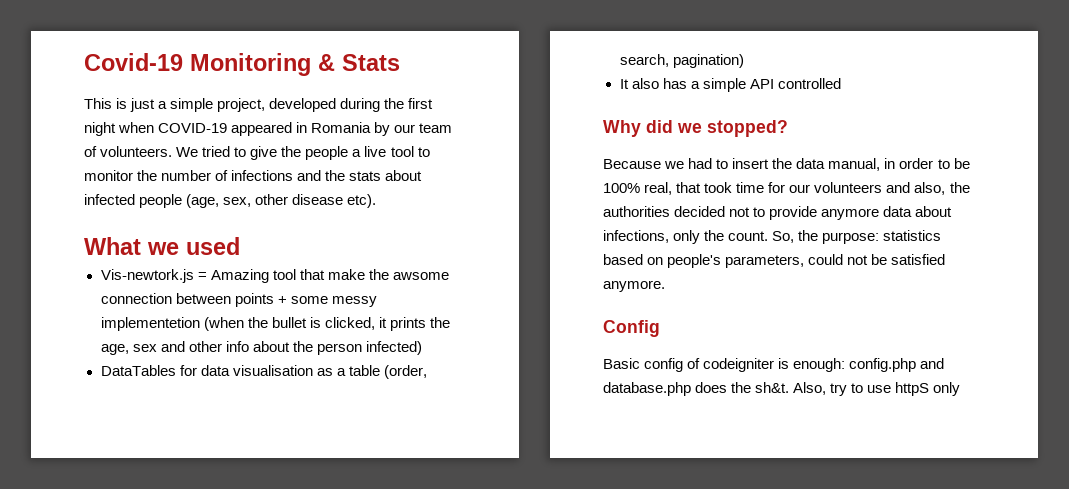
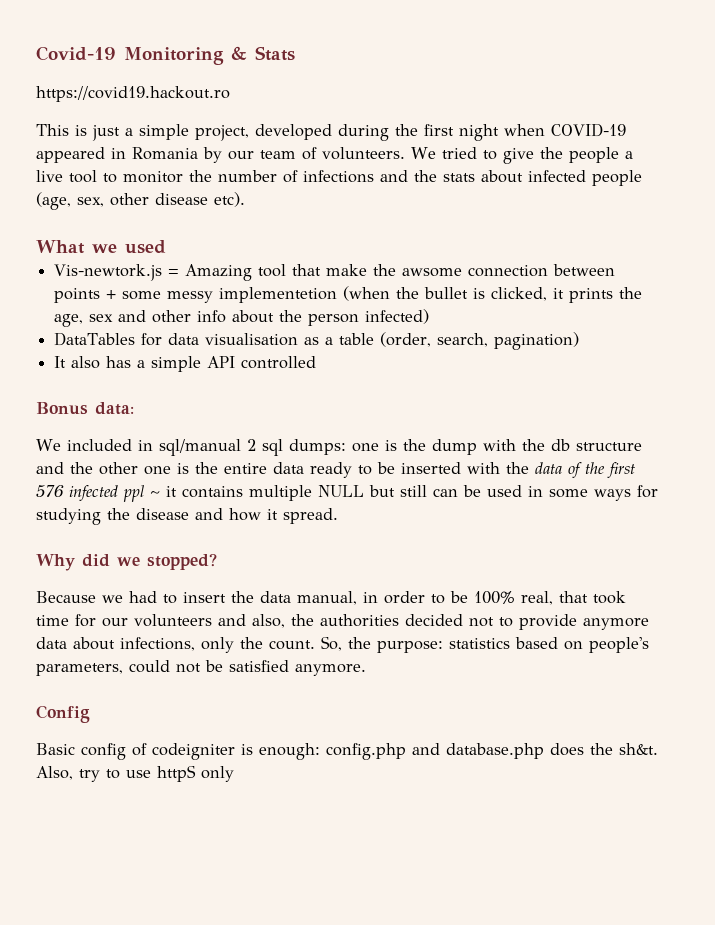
+ https://covid19.hackout.ro
+ Bonus data:
+ We included in sql/manual 2 sql dumps: one is the dump with the db structure and the other one is the entire data ready to be inserted with the data of the first 576 infected ppl ~ it contains multiple NULL but still can be used in some ways for studying the disease and how it spread.

